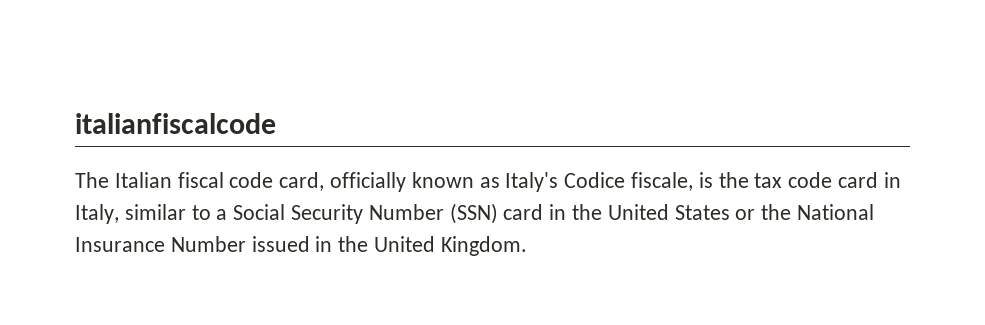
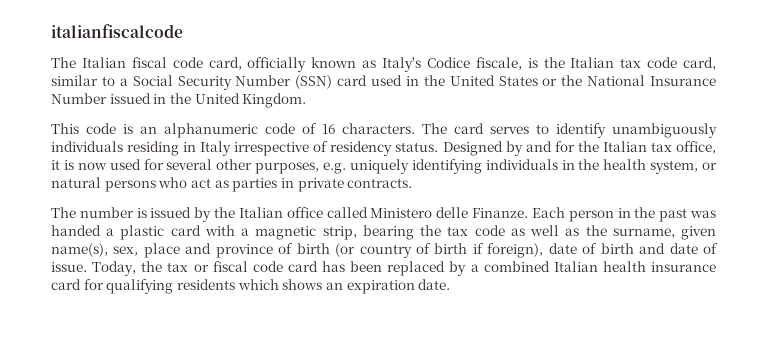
- The Italian fiscal code card, officially known as Italy's Codice fiscale, is the tax code card in Italy, similar to a Social Security Number (SSN) card in the United States or the National Insurance Number issued in the United Kingdom.
+ The Italian fiscal code card, officially known as Italy's Codice fiscale, is the Italian tax code card, similar to a Social Security Number (SSN) card used in the United States or the National Insurance Number issued in the United Kingdom.
+ This code is an alphanumeric code of 16 characters. The card serves to identify unambiguously individuals residing in Italy irrespective of residency status. Designed by and for the Italian tax office, it is now used for several other purposes, e.g. uniquely identifying individuals in the health system, or natural persons who act as parties in private contracts.
+ The number is issued by the Italian office called Ministero delle Finanze. Each person in the past was handed a plastic card with a magnetic strip, bearing the tax code as well as the surname, given name(s), sex, place and province of birth (or country of birth if foreign), date of birth and date of issue. Today, the tax or fiscal code card has been replaced by a combined Italian health insurance card for qualifying residents which shows an expiration date.

